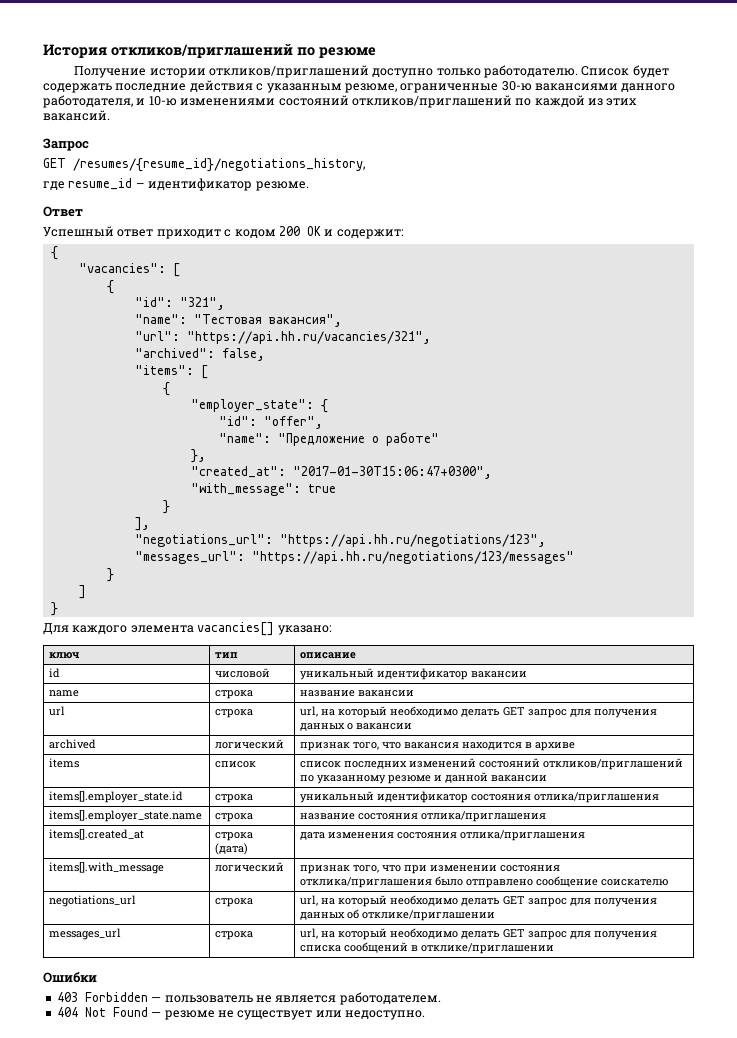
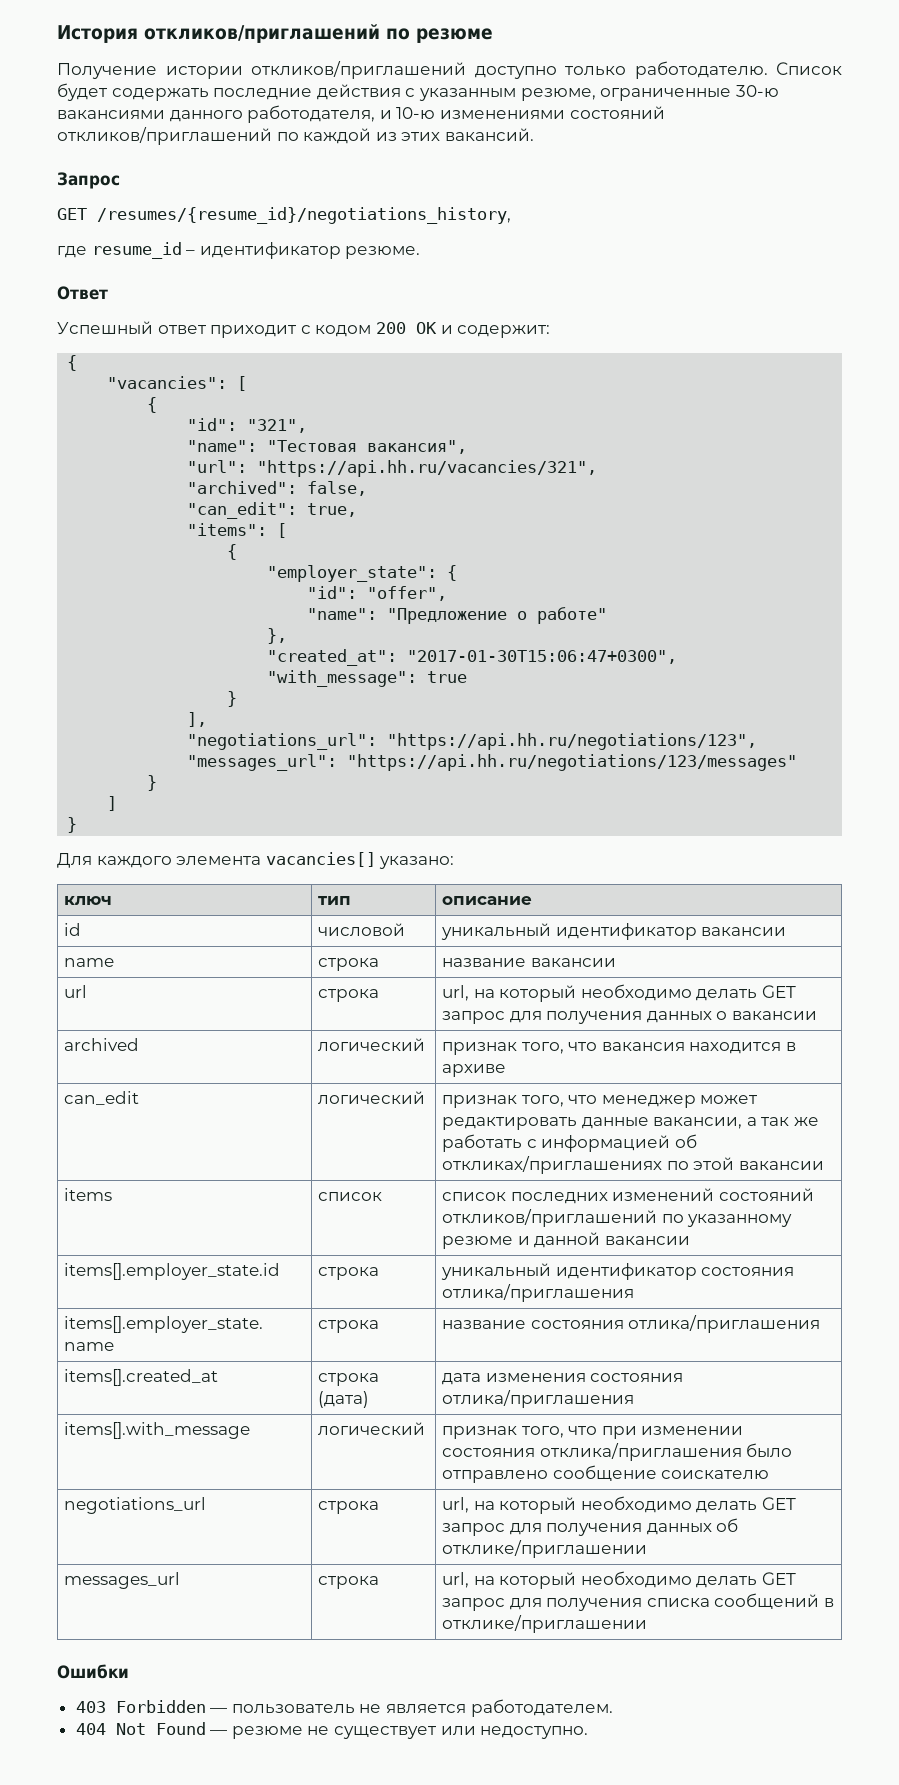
+ "can_edit": true,
+ can_edit | логический | признак того, что менеджер может редактировать данные вакансии, а так же работать с информацией об откликах/приглашениях по этой вакансии

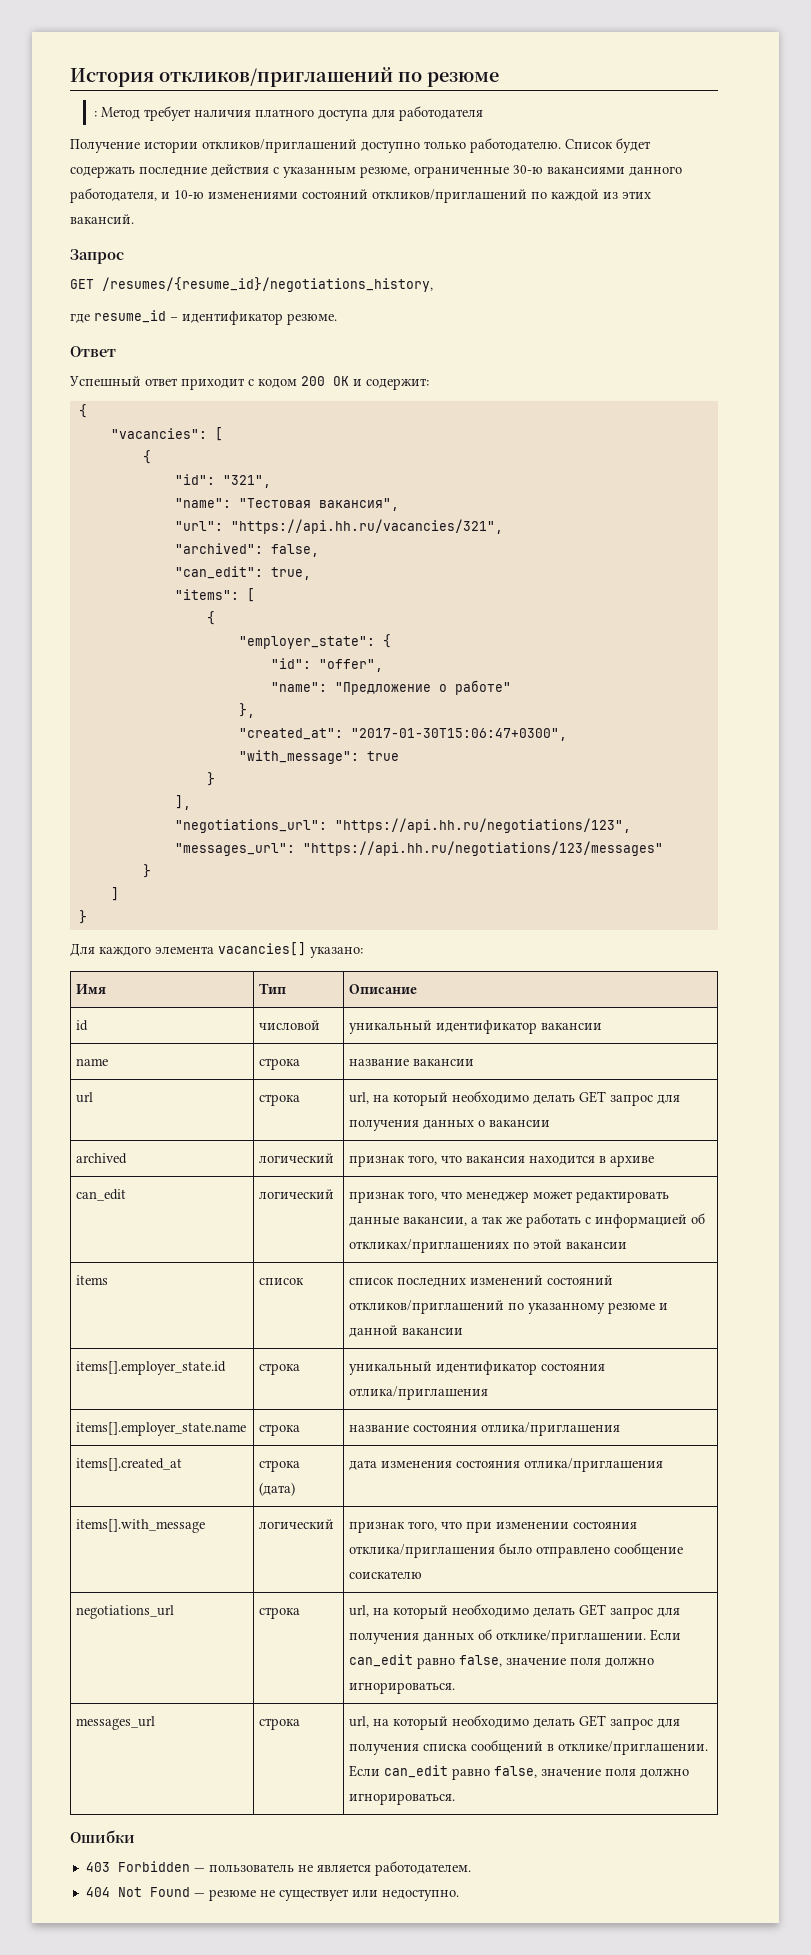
+ : Метод требует наличия платного доступа для работодателя
- ключ | тип | описание
+ Имя | Тип | Описание
- negotiations_url | строка | url, на который необходимо делать GET запрос для получения данных об отклике/приглашении
+ negotiations_url | строка | url, на который необходимо делать GET запрос для получения данных об отклике/приглашении. Если can_edit равно false, значение поля должно игнорироваться.
- messages_url | строка | url, на который необходимо делать GET запрос для получения списка сообщений в отклике/приглашении
+ messages_url | строка | url, на который необходимо делать GET запрос для получения списка сообщений в отклике/приглашении. Если can_edit равно false, значение поля должно игнорироваться.

